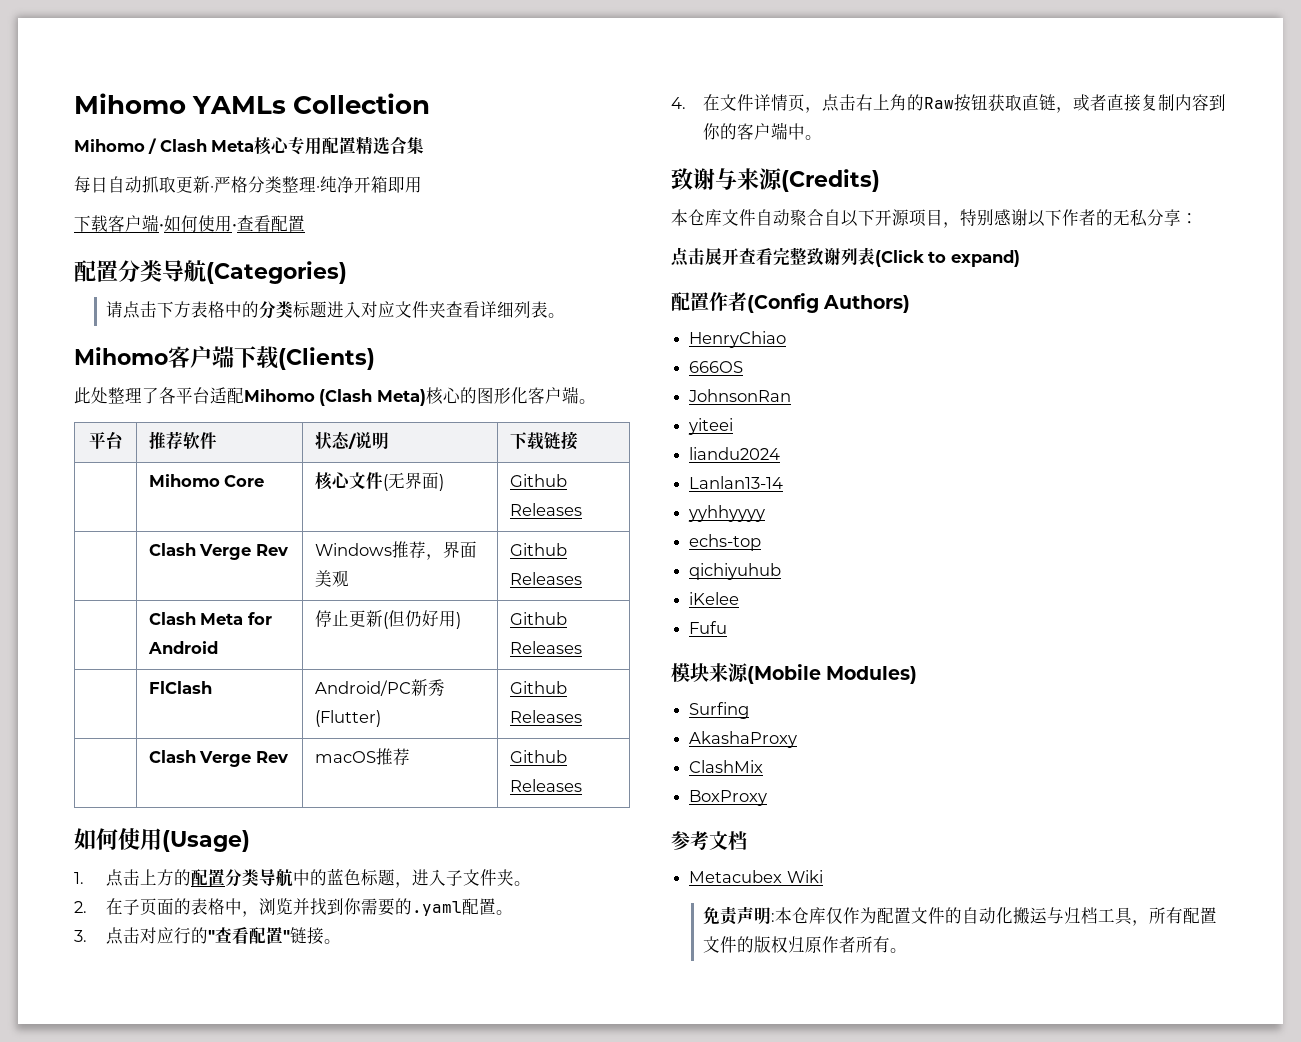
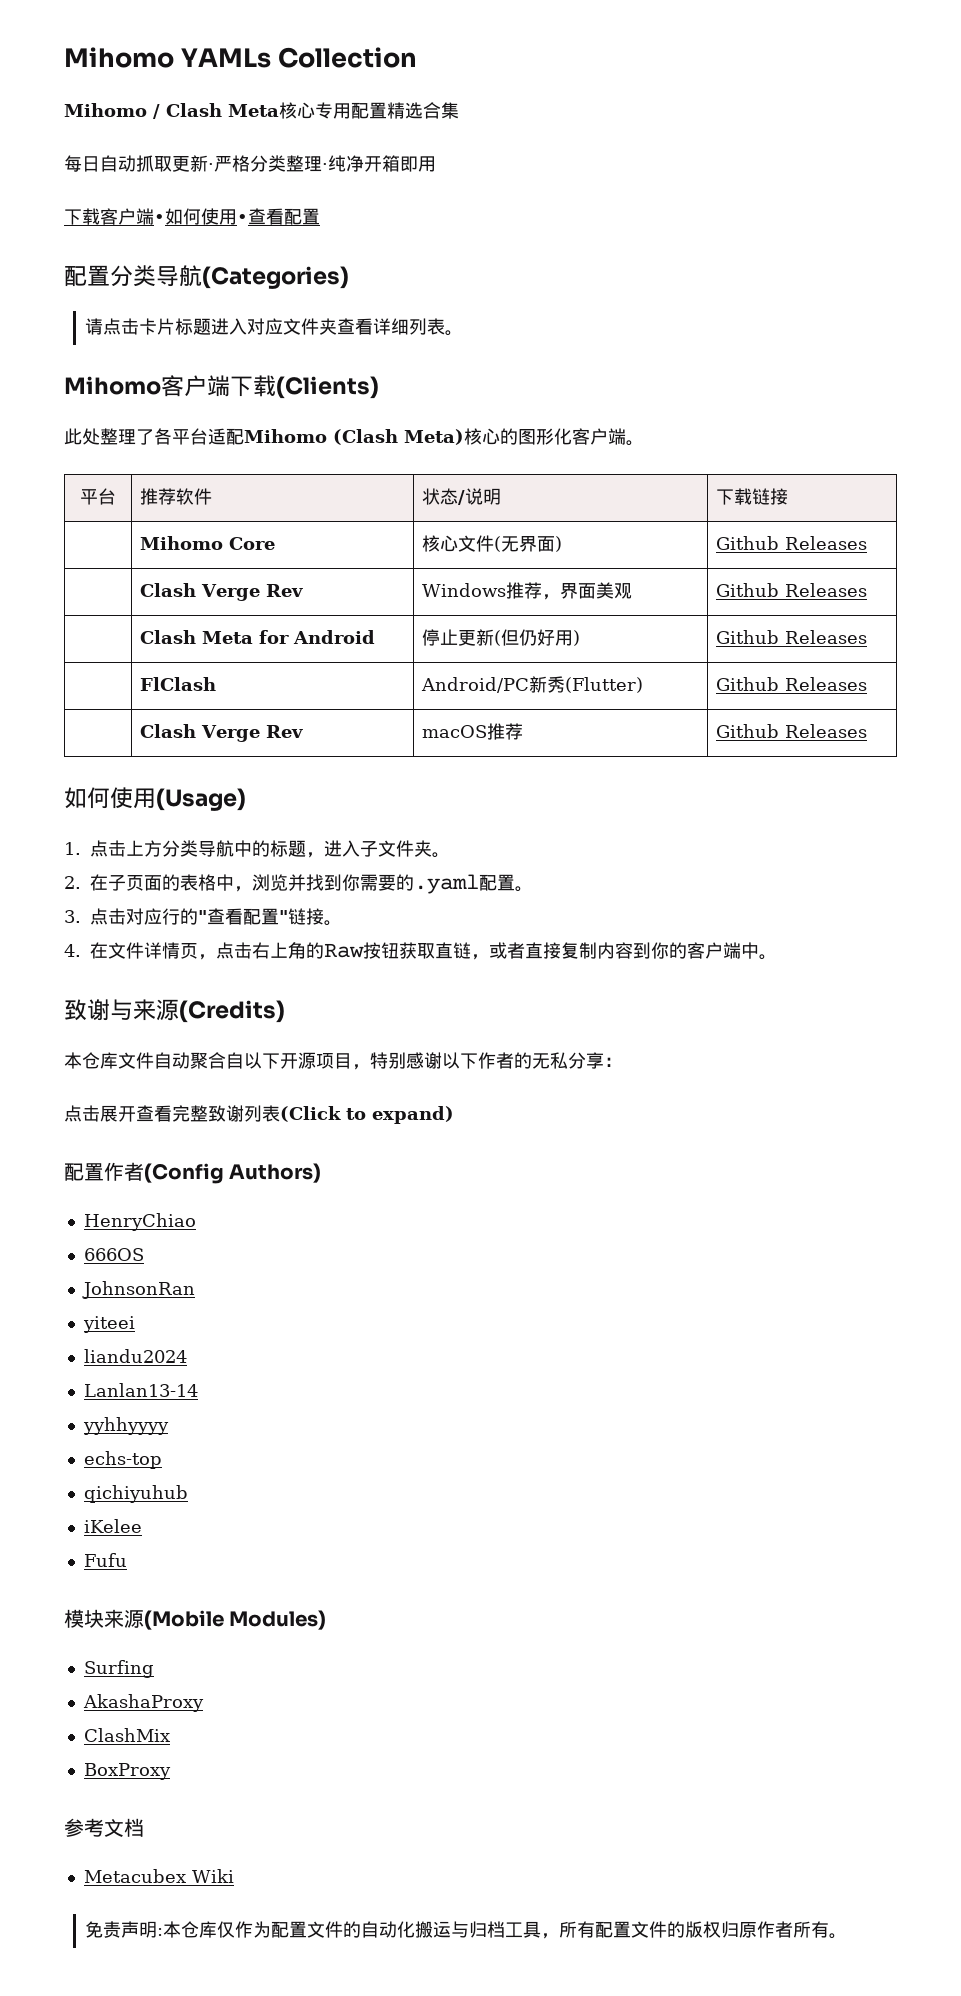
- 请点击下方表格中的分类标题进入对应文件夹查看详细列表。
+ 请点击卡片标题进入对应文件夹查看详细列表。
- 1.点击上方的配置分类导航中的蓝色标题，进入子文件夹。
+ 1.点击上方分类导航中的标题，进入子文件夹。

